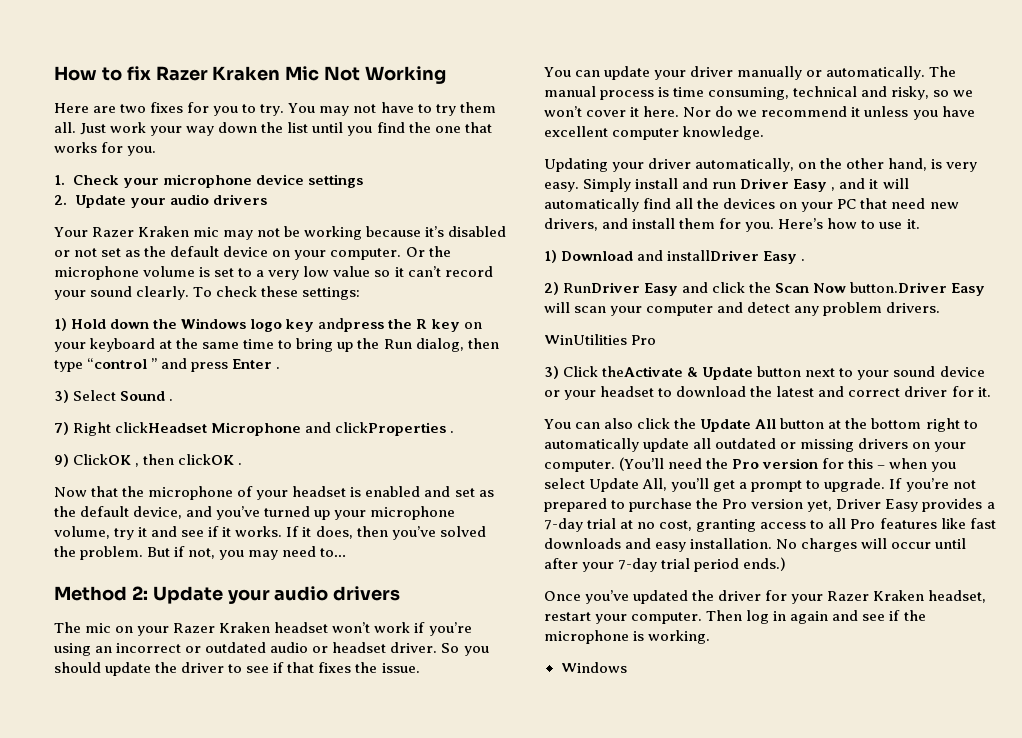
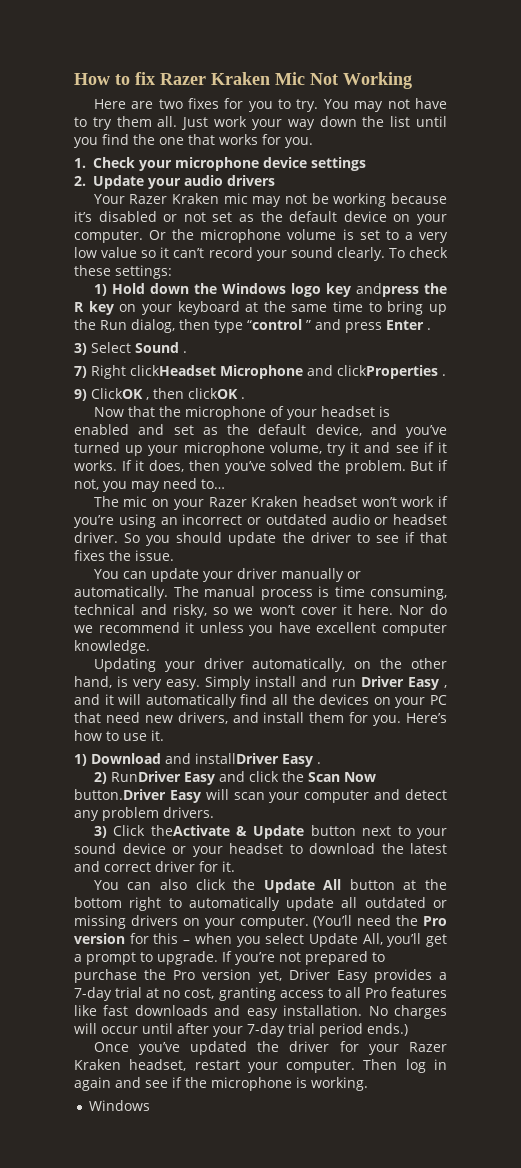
- Method 2: Update your audio drivers
- WinUtilities Pro

